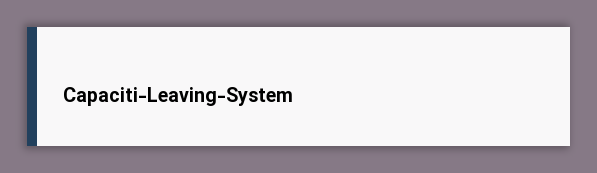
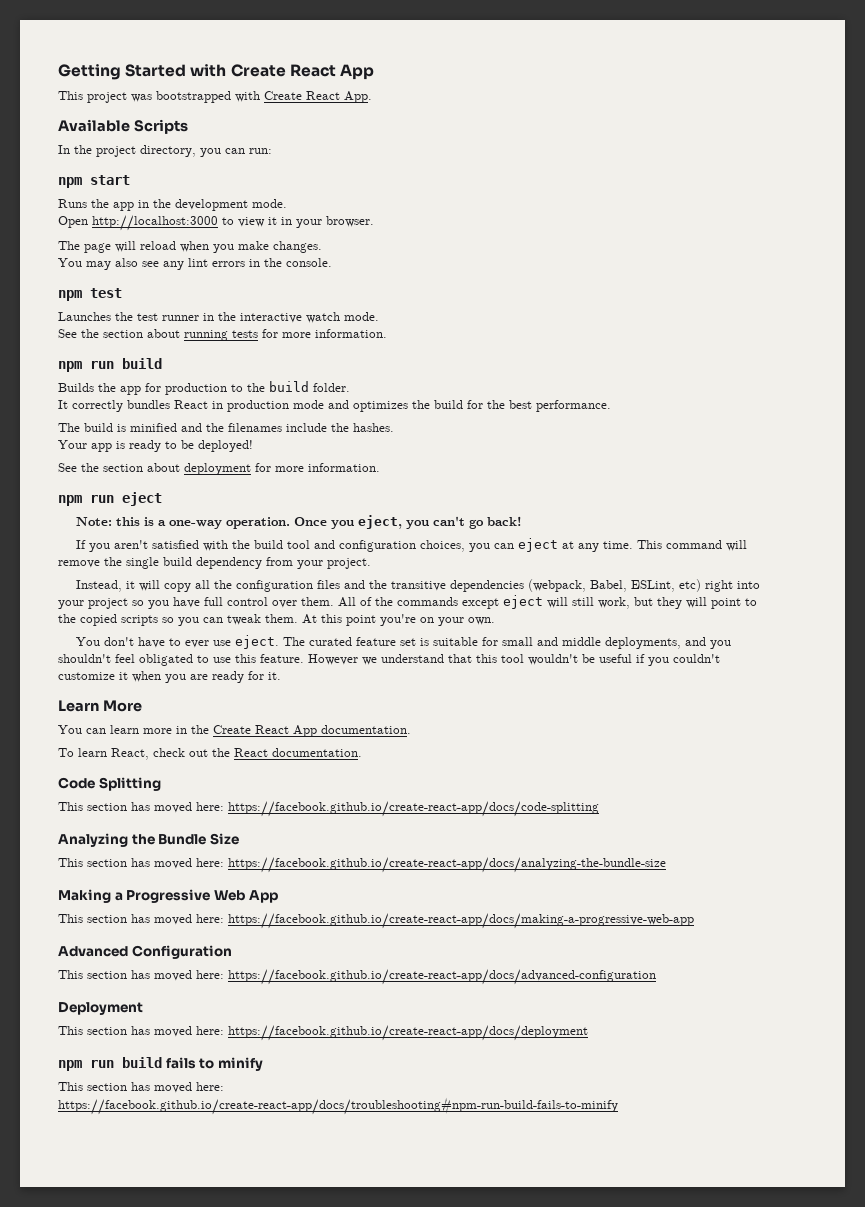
- Capaciti-Leaving-System
+ Getting Started with Create React App
+ This project was bootstrapped with Create React App.
+ Available Scripts
+ In the project directory, you can run:
+ npm start
+ Runs the app in the development mode.
+ Open http://localhost:3000 to view it in your browser.
+ The page will reload when you make changes.
+ You may also see any lint errors in the console.
+ npm test
+ Launches the test runner in the interactive watch mode.
+ See the section about running tests for more information.
+ npm run build
+ Builds the app for production to the build folder.
+ It correctly bundles React in production mode and optimizes the build for the best performance.
+ The build is minified and the filenames include the hashes.
+ Your app is ready to be deployed!
+ See the section about deployment for more information.
+ npm run eject
+ Note: this is a one-way operation. Once you eject, you can't go back!
+ If you aren't satisfied with the build tool and configuration choices, you can eject at any time. This command will remove the single build dependency from your project.
+ Instead, it will copy all the configuration files and the transitive dependencies (webpack, Babel, ESLint, etc) right into your project so you have full control over them. All of the commands except eject will still work, but they will point to the copied scripts so you can tweak them. At this point you're on your own.
+ You don't have to ever use eject. The curated feature set is suitable for small and middle deployments, and you shouldn't feel obligated to use this feature. However we understand that this tool wouldn't be useful if you couldn't customize it when you are ready for it.
+ Learn More
+ You can learn more in the Create React App documentation.
+ To learn React, check out the React documentation.
+ Code Splitting
+ This section has moved here: https://facebook.github.io/create-react-app/docs/code-splitting
+ Analyzing the Bundle Size
+ This section has moved here: https://facebook.github.io/create-react-app/docs/analyzing-the-bundle-size
+ Making a Progressive Web App
+ This section has moved here: https://facebook.github.io/create-react-app/docs/making-a-progressive-web-app
+ Advanced Configuration
+ This section has moved here: https://facebook.github.io/create-react-app/docs/advanced-configuration
+ Deployment
+ This section has moved here: https://facebook.github.io/create-react-app/docs/deployment
+ npm run build fails to minify
+ This section has moved here: https://facebook.github.io/create-react-app/docs/troubleshooting#npm-run-build-fails-to-minify

